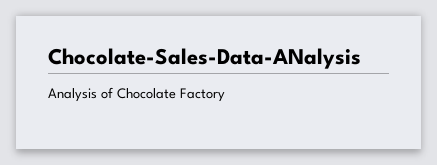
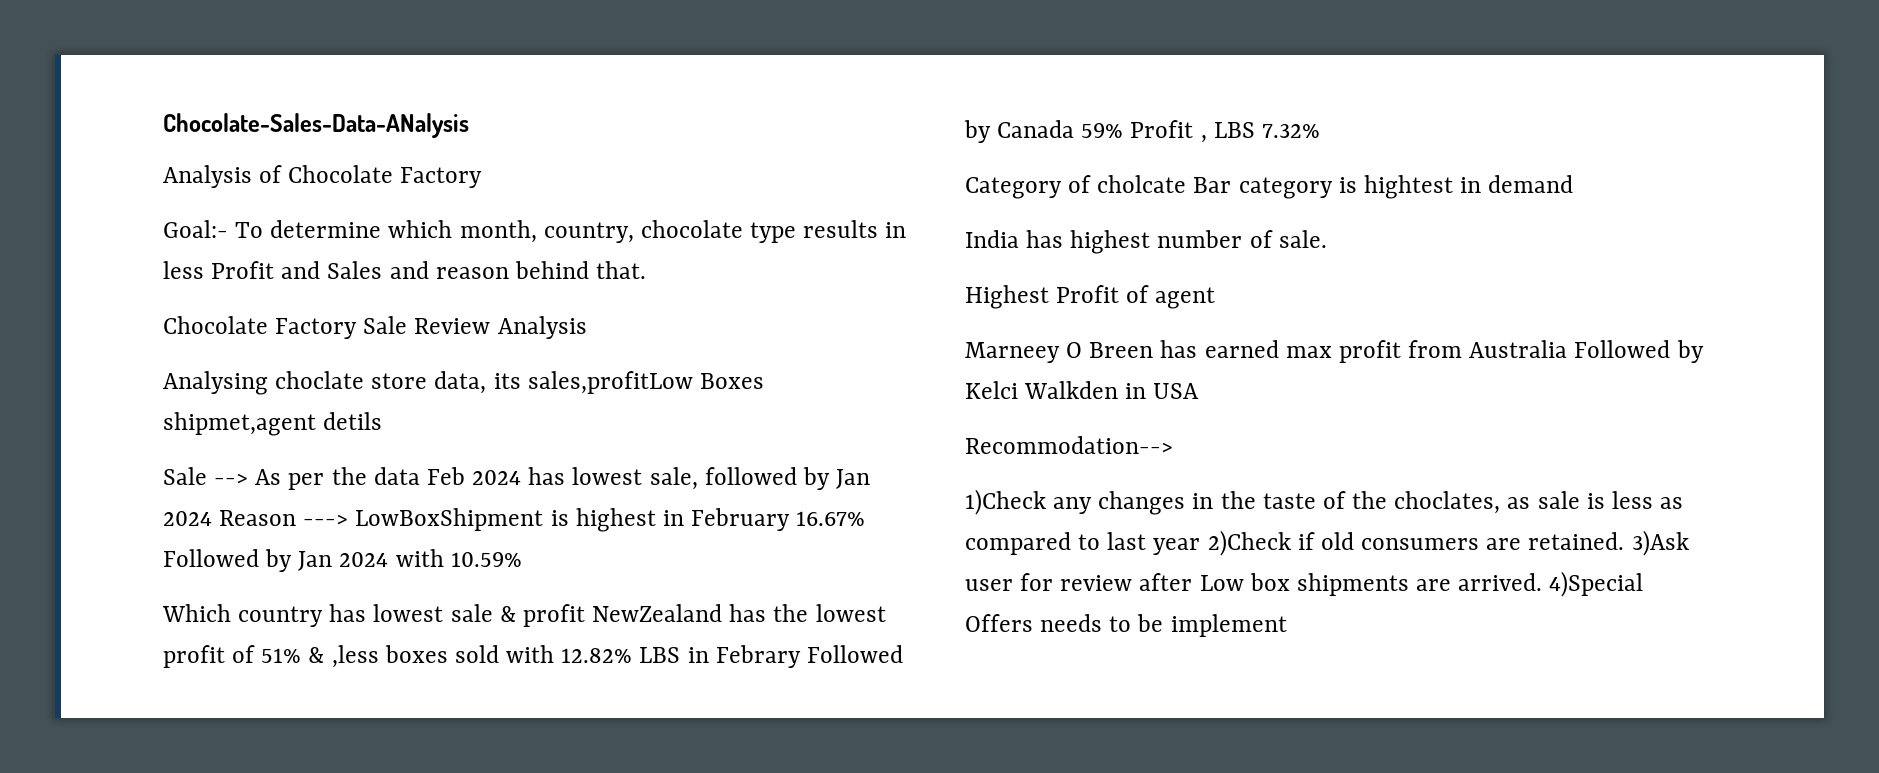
+ Goal:- To determine which month, country, chocolate type results in less Profit and Sales and reason behind that.
+ Chocolate Factory Sale Review Analysis
+ Analysing choclate store data, its sales,profitLow Boxes shipmet,agent detils
+ Sale --> As per the data Feb 2024 has lowest sale, followed by Jan 2024 Reason ---> LowBoxShipment is highest in February 16.67% Followed by Jan 2024 with 10.59%
+ Which country has lowest sale & profit NewZealand has the lowest profit of 51% & ,less boxes sold with 12.82% LBS in Febrary Followed by Canada 59% Profit , LBS 7.32%
+ Category of cholcate Bar category is hightest in demand
+ India has highest number of sale.
+ Highest Profit of agent
+ Marneey O Breen has earned max profit from Australia Followed by Kelci Walkden in USA
+ Recommodation-->
+ 1)Check any changes in the taste of the choclates, as sale is less as compared to last year 2)Check if old consumers are retained. 3)Ask user for review after Low box shipments are arrived. 4)Special Offers needs to be implement

